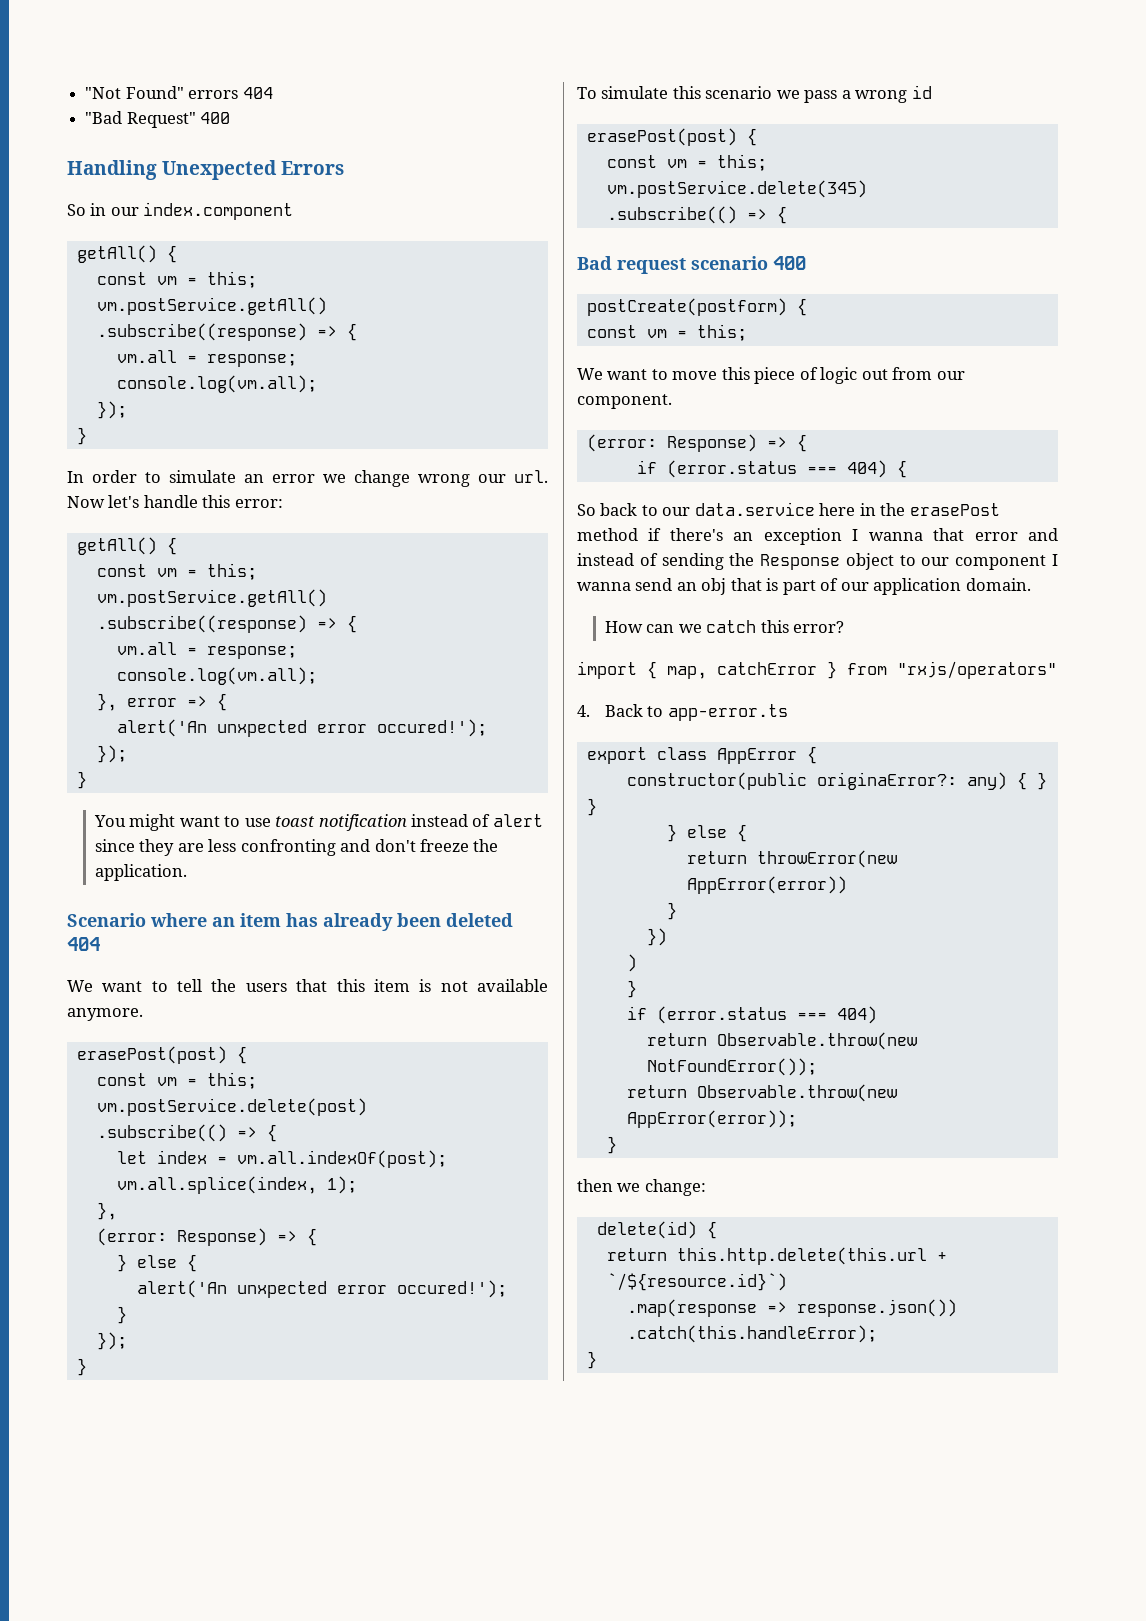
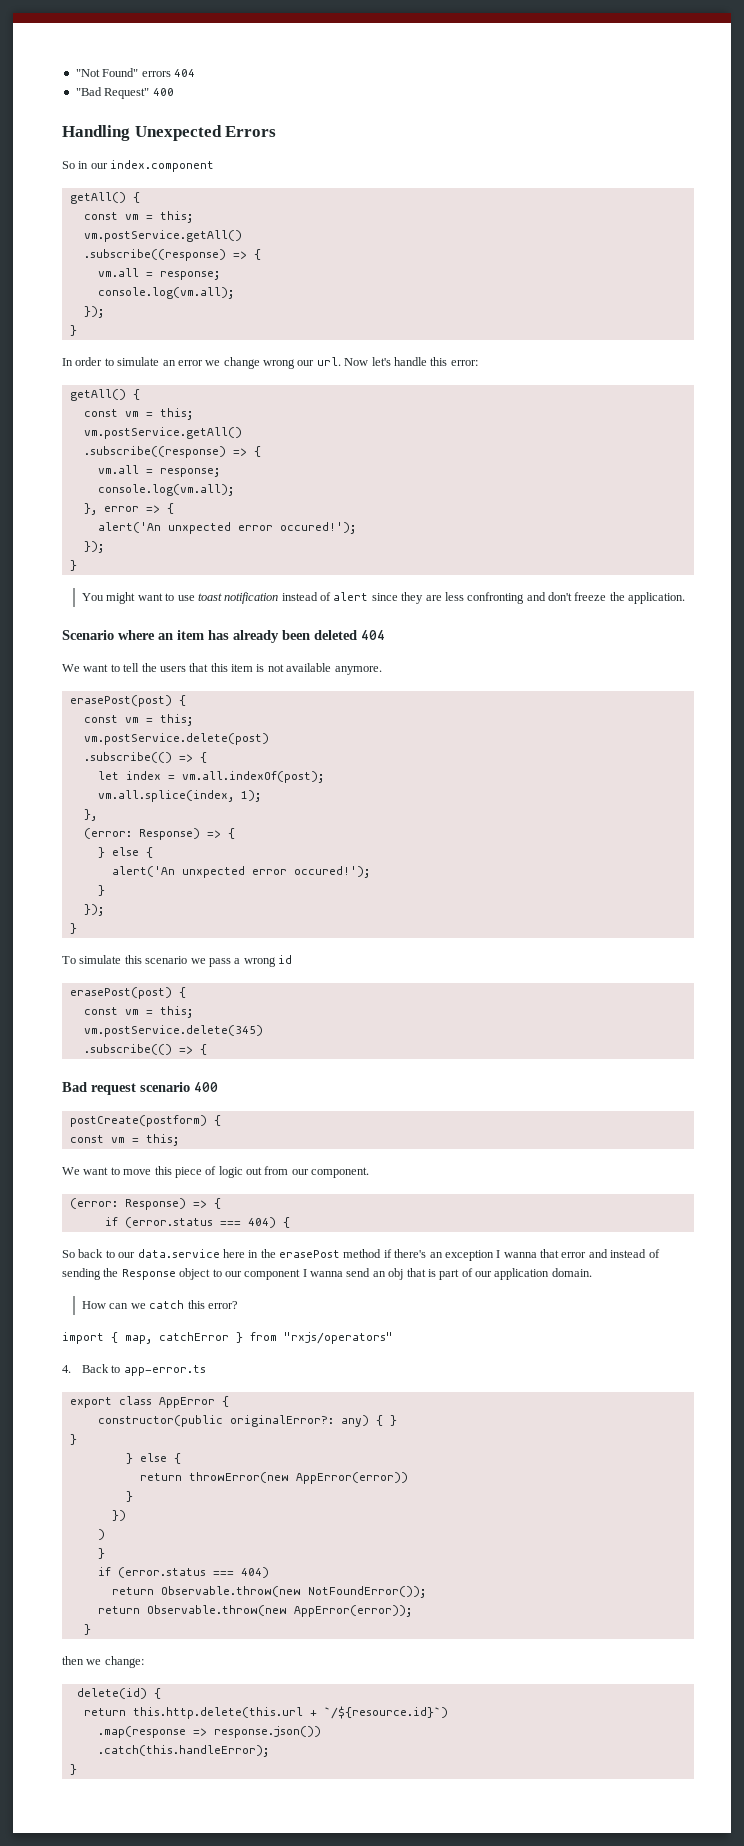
- constructor(public originaError?: any) { }
+ constructor(public originalError?: any) { }

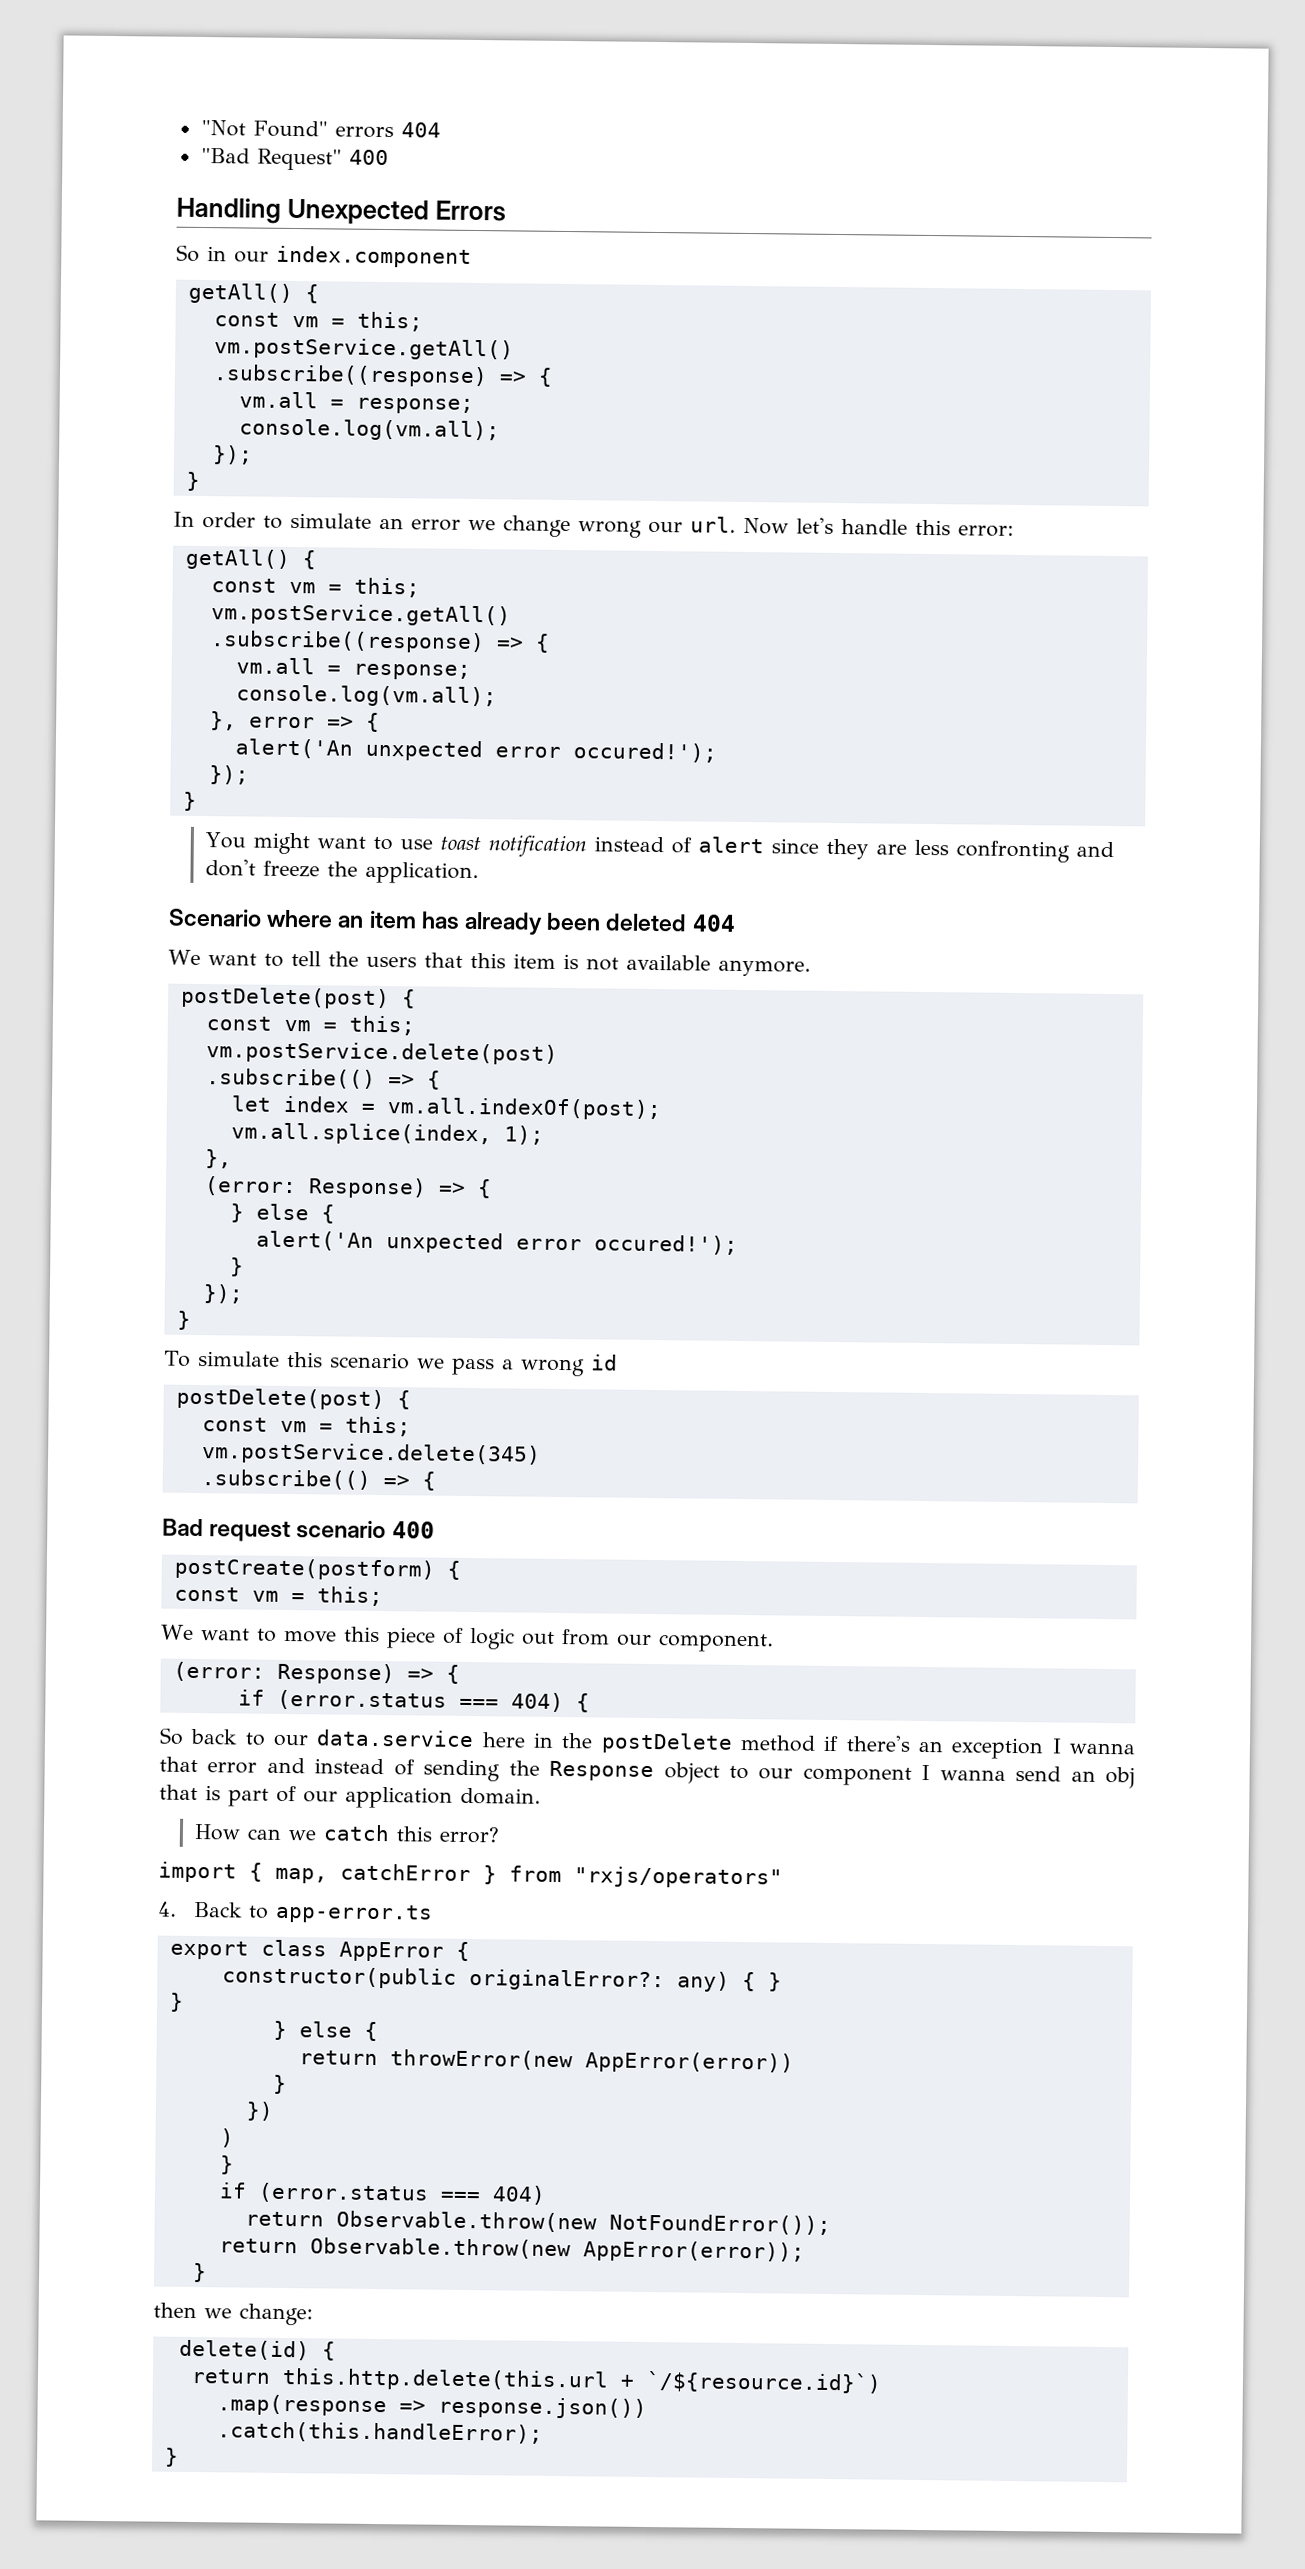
  We want to tell the users that this item is not available anymore.
- erasePost(post) {
+ postDelete(post) {
  To simulate this scenario we pass a wrong id
- erasePost(post) {
+ postDelete(post) {
- So back to our data.service here in the erasePost method if there's an exception I wanna that error and instead of sending the Response object to our component I wanna send an obj that is part of our application domain.
+ So back to our data.service here in the postDelete method if there's an exception I wanna that error and instead of sending the Response object to our component I wanna send an obj that is part of our application domain.

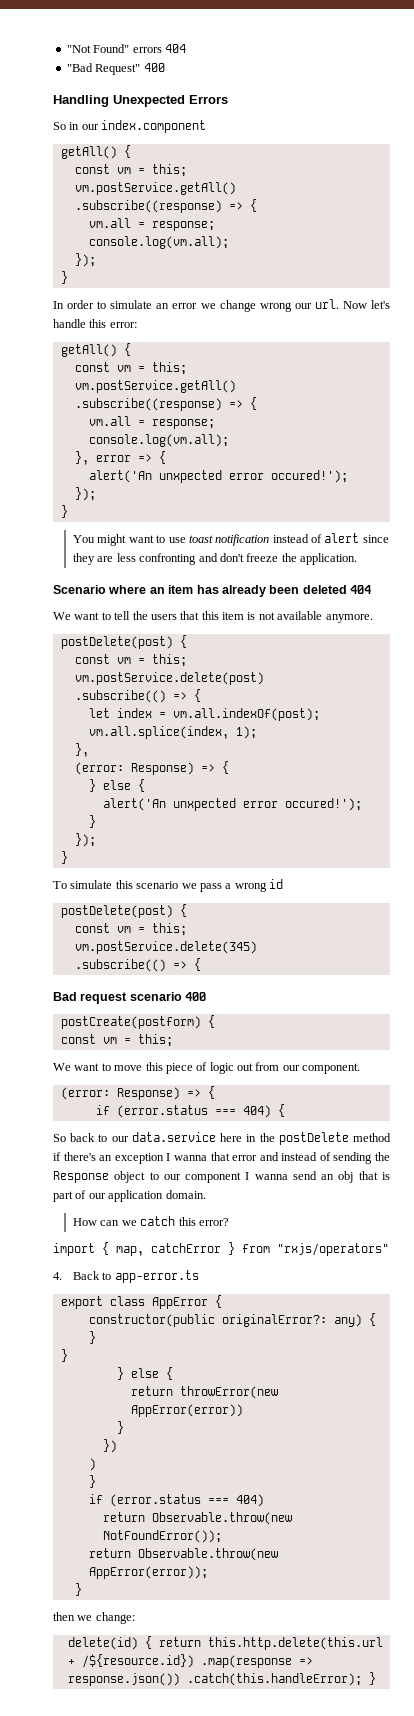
- delete(id) {
- return this.http.delete(this.url + `/${resource.id}`)
- .map(response => response.json())
- .catch(this.handleError);
- }
+ delete(id) { return this.http.delete(this.url + /${resource.id}) .map(response => response.json()) .catch(this.handleError); }

